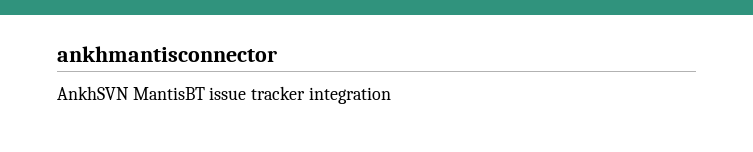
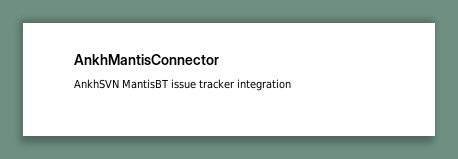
- ankhmantisconnector
+ AnkhMantisConnector

